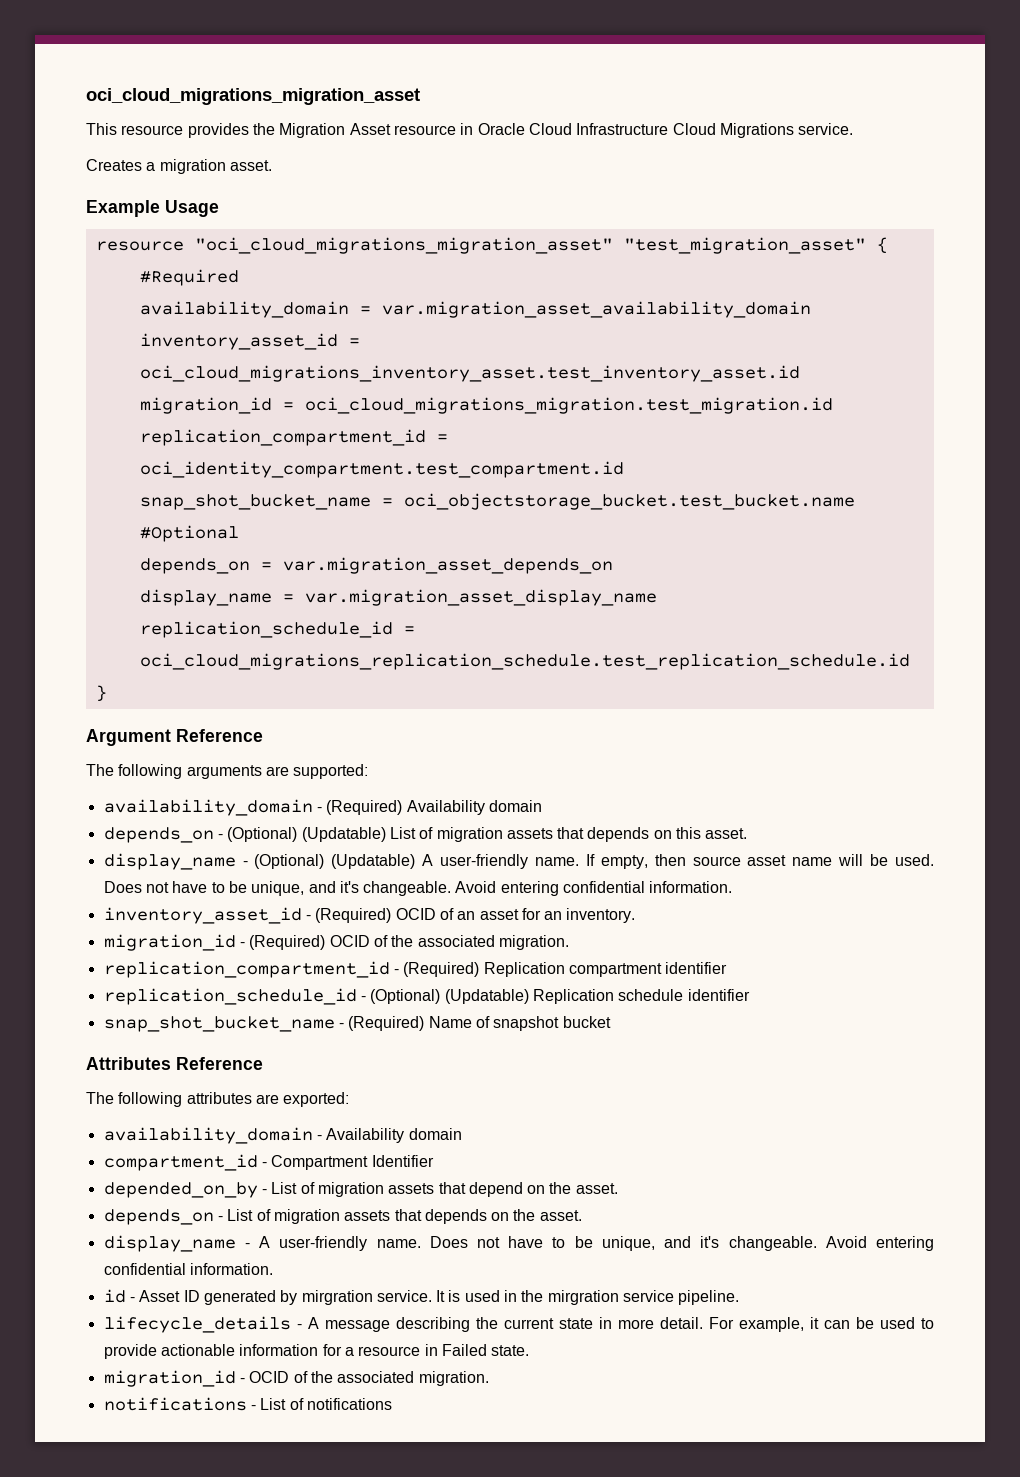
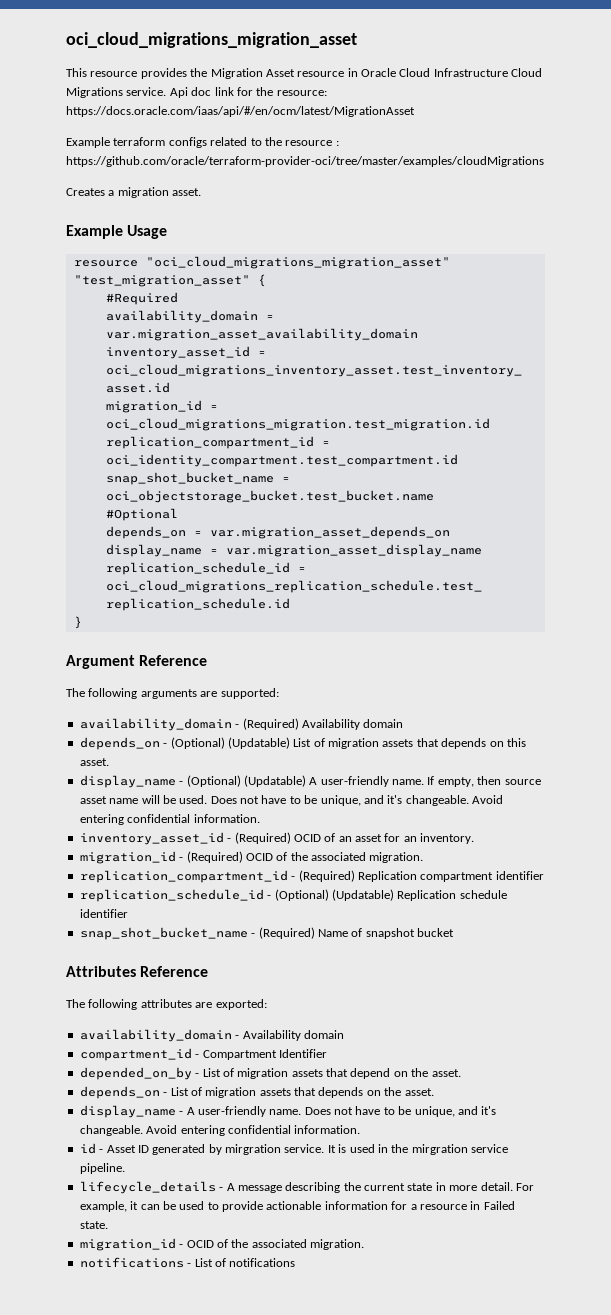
+ Api doc link for the resource: https://docs.oracle.com/iaas/api/#/en/ocm/latest/MigrationAsset
+ Example terraform configs related to the resource : https://github.com/oracle/terraform-provider-oci/tree/master/examples/cloudMigrations

